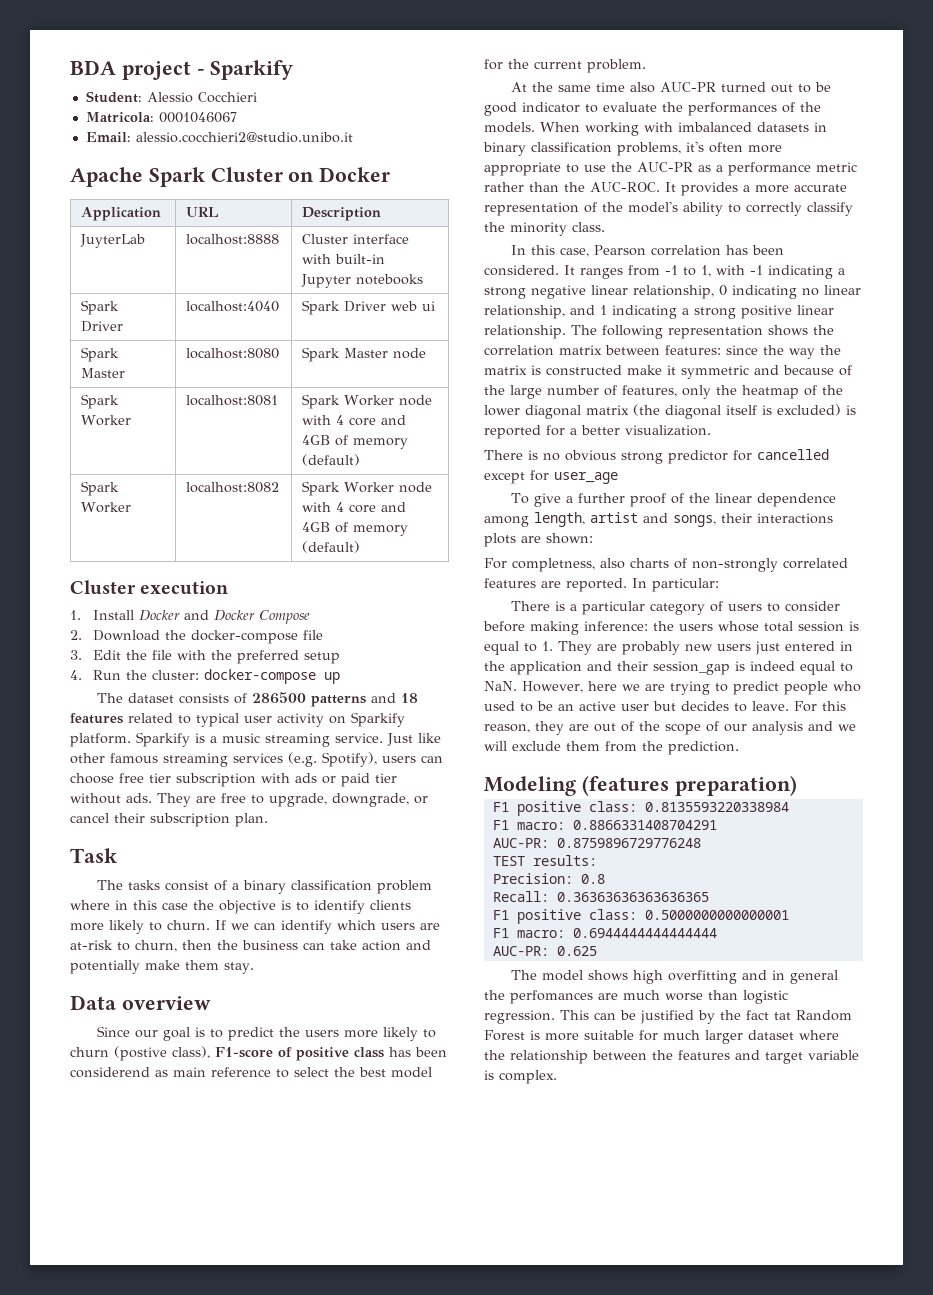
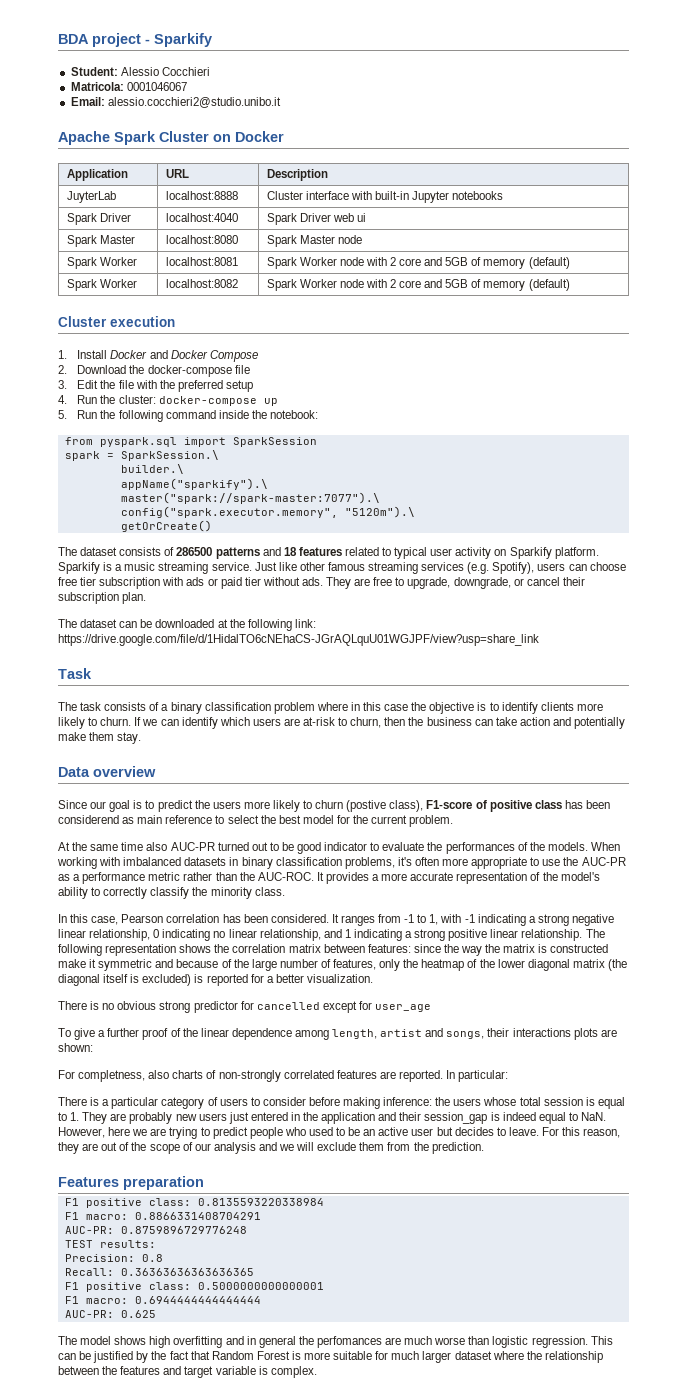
- Spark Worker | localhost:8081 | Spark Worker node with 4 core and 4GB of memory (default)
+ Spark Worker | localhost:8081 | Spark Worker node with 2 core and 5GB of memory (default)
- Spark Worker | localhost:8082 | Spark Worker node with 4 core and 4GB of memory (default)
+ Spark Worker | localhost:8082 | Spark Worker node with 2 core and 5GB of memory (default)
+ 5. Run the following command inside the notebook:
+ from pyspark.sql import SparkSession
+ spark = SparkSession.\
+ builder.\
+ appName("sparkify").\
+ master("spark://spark-master:7077").\
+ config("spark.executor.memory", "5120m").\
+ getOrCreate()
+ The dataset can be downloaded at the following link: https://drive.google.com/file/d/1HidalTO6cNEhaCS-JGrAQLquU01WGJPF/view?usp=share_link
- The tasks consist of a binary classification problem where in this case the objective is to identify clients more likely to churn.
+ The task consists of a binary classification problem where in this case the objective is to identify clients more likely to churn.
- Modeling (features preparation)
+ Features preparation
- This can be justified by the fact tat Random Forest is more suitable for much larger dataset where the relationship between the features and target variable is complex.
+ This can be justified by the fact that Random Forest is more suitable for much larger dataset where the relationship between the features and target variable is complex.

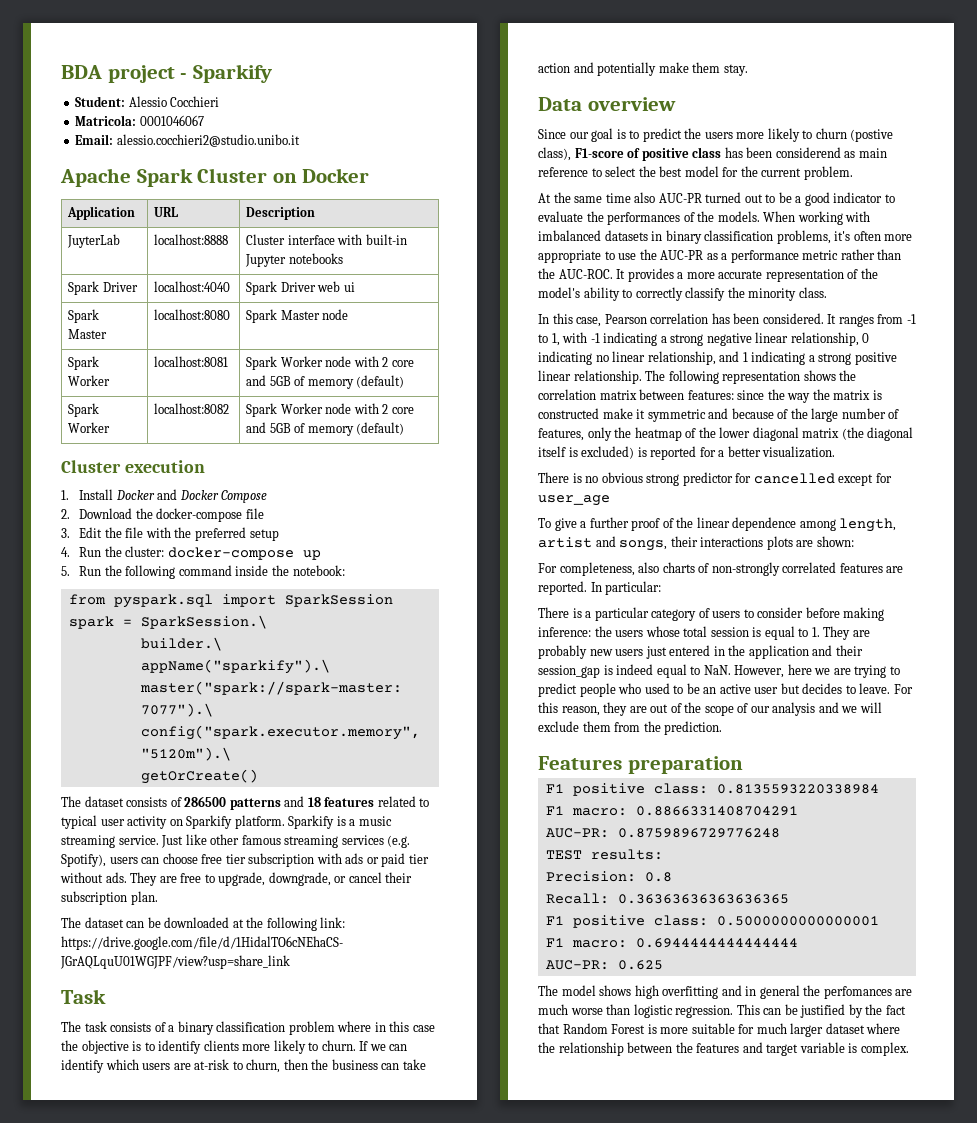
- At the same time also AUC-PR turned out to be good indicator to evaluate the performances of the models.
+ At the same time also AUC-PR turned out to be a good indicator to evaluate the performances of the models.
- For completness, also charts of non-strongly correlated features are reported.
+ For completeness, also charts of non-strongly correlated features are reported.

